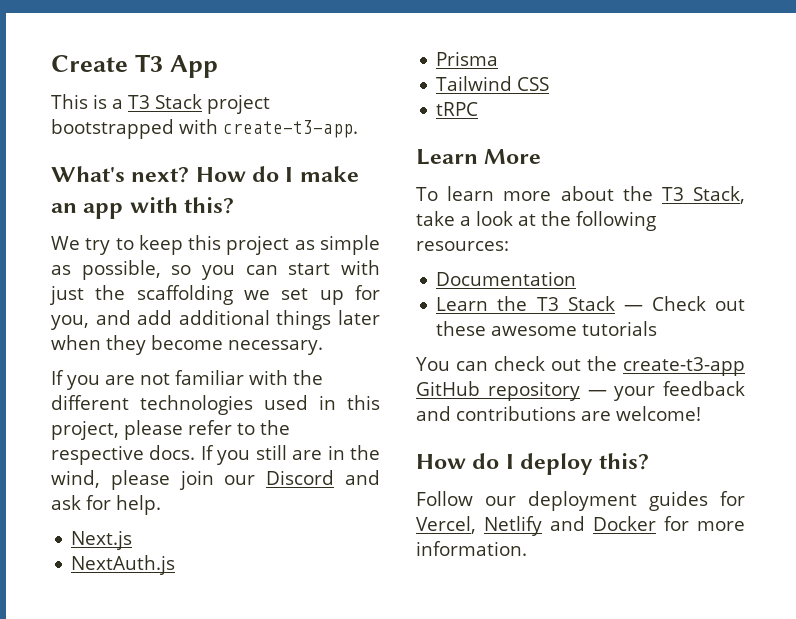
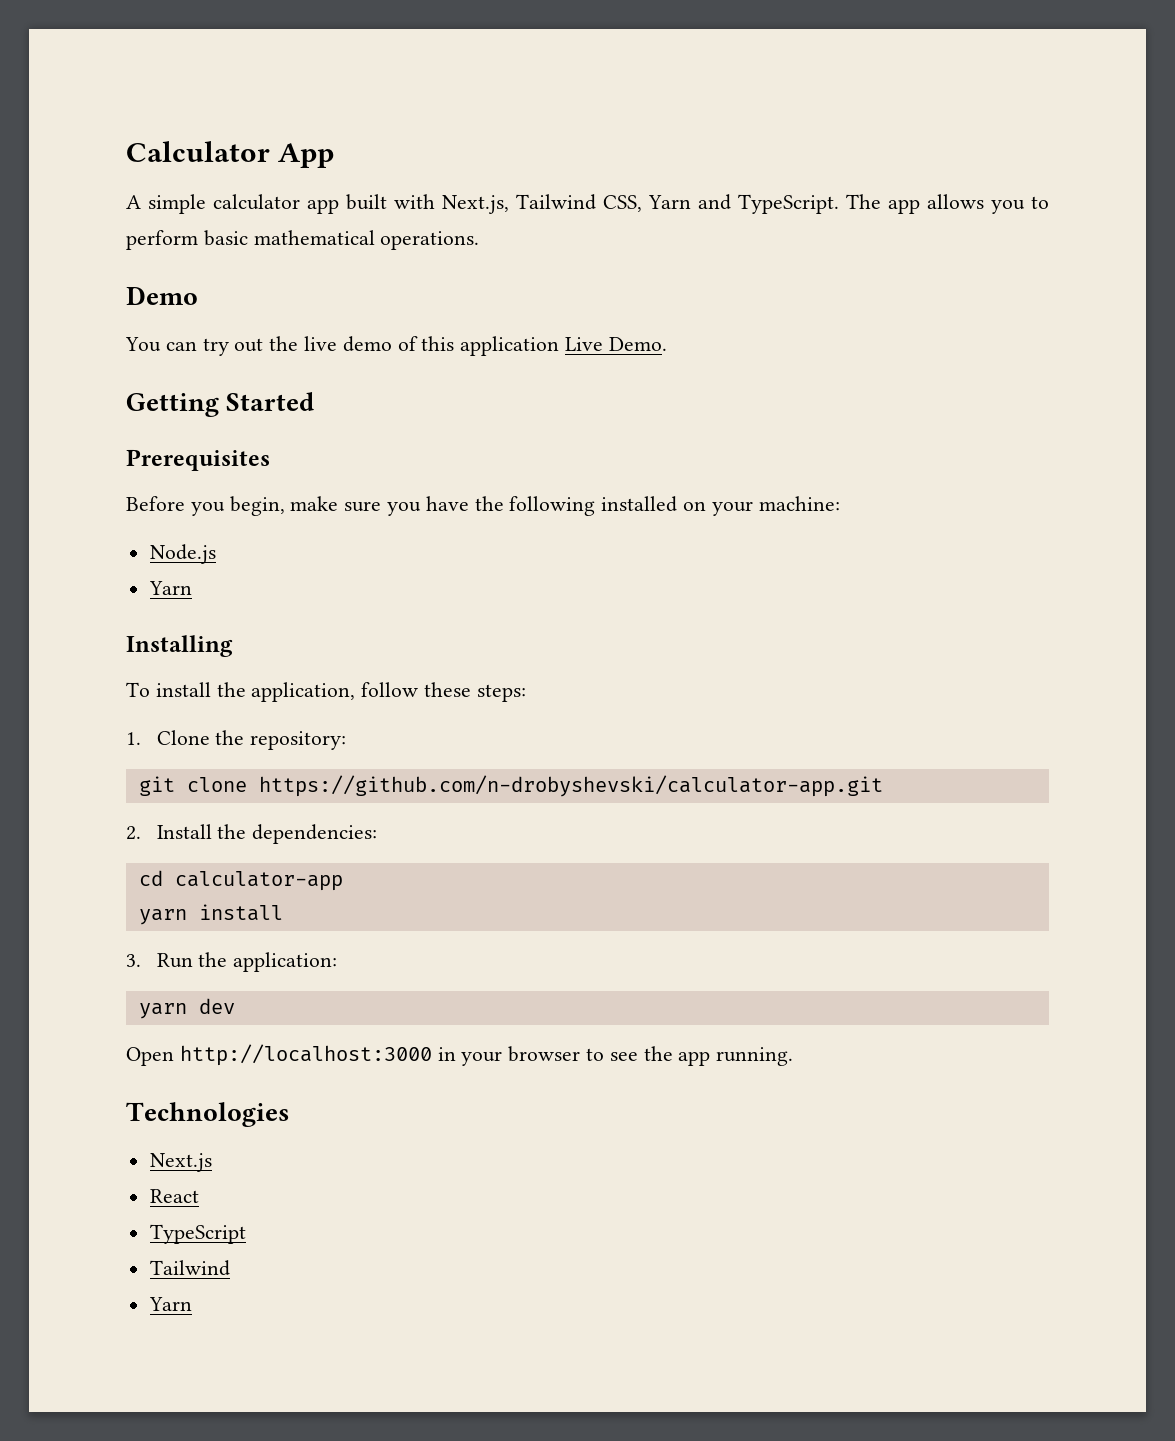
- Create T3 App
+ Calculator App
- This is a T3 Stack project bootstrapped with create-t3-app.
- What's next? How do I make an app with this?
- We try to keep this project as simple as possible, so you can start with just the scaffolding we set up for you, and add additional things later when they become necessary.
- If you are not familiar with the different technologies used in this project, please refer to the respective docs. If you still are in the wind, please join our Discord and ask for help.
+ A simple calculator app built with Next.js, Tailwind CSS, Yarn and TypeScript. The app allows you to perform basic mathematical operations.
+ Demo
+ You can try out the live demo of this application Live Demo.
+ Getting Started
+ Prerequisites
+ Before you begin, make sure you have the following installed on your machine:
+ Node.js
+ Yarn
+ Installing
+ To install the application, follow these steps:
+ 1. Clone the repository:
+ git clone https://github.com/n-drobyshevski/calculator-app.git
+ 2. Install the dependencies:
+ cd calculator-app
+ yarn install
+ 3. Run the application:
+ yarn dev
+ Open http://localhost:3000 in your browser to see the app running.
+ Technologies
- NextAuth.js
- Prisma
- Tailwind CSS
- tRPC
- Learn More
- To learn more about the T3 Stack, take a look at the following resources:
- Documentation
- Learn the T3 Stack — Check out these awesome tutorials
- You can check out the create-t3-app GitHub repository — your feedback and contributions are welcome!
- How do I deploy this?
- Follow our deployment guides for Vercel, Netlify and Docker for more information.
+ React
+ TypeScript
+ Tailwind
+ Yarn

